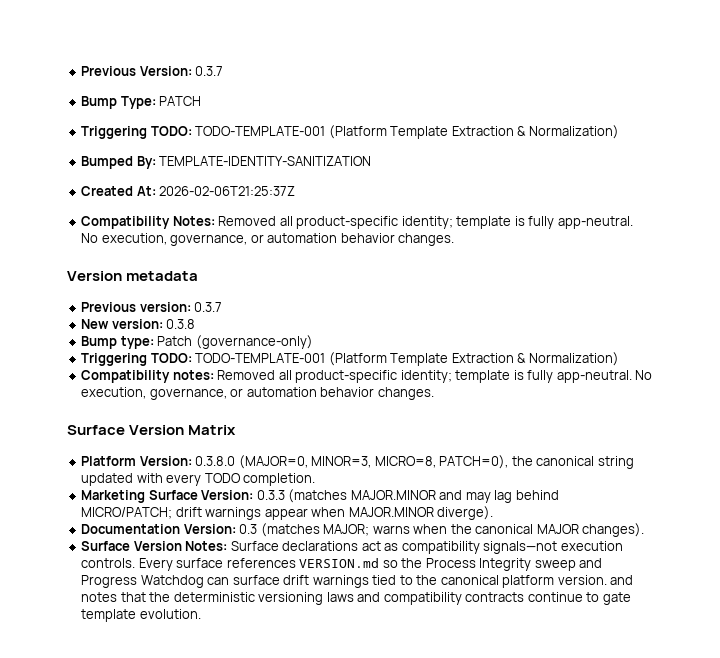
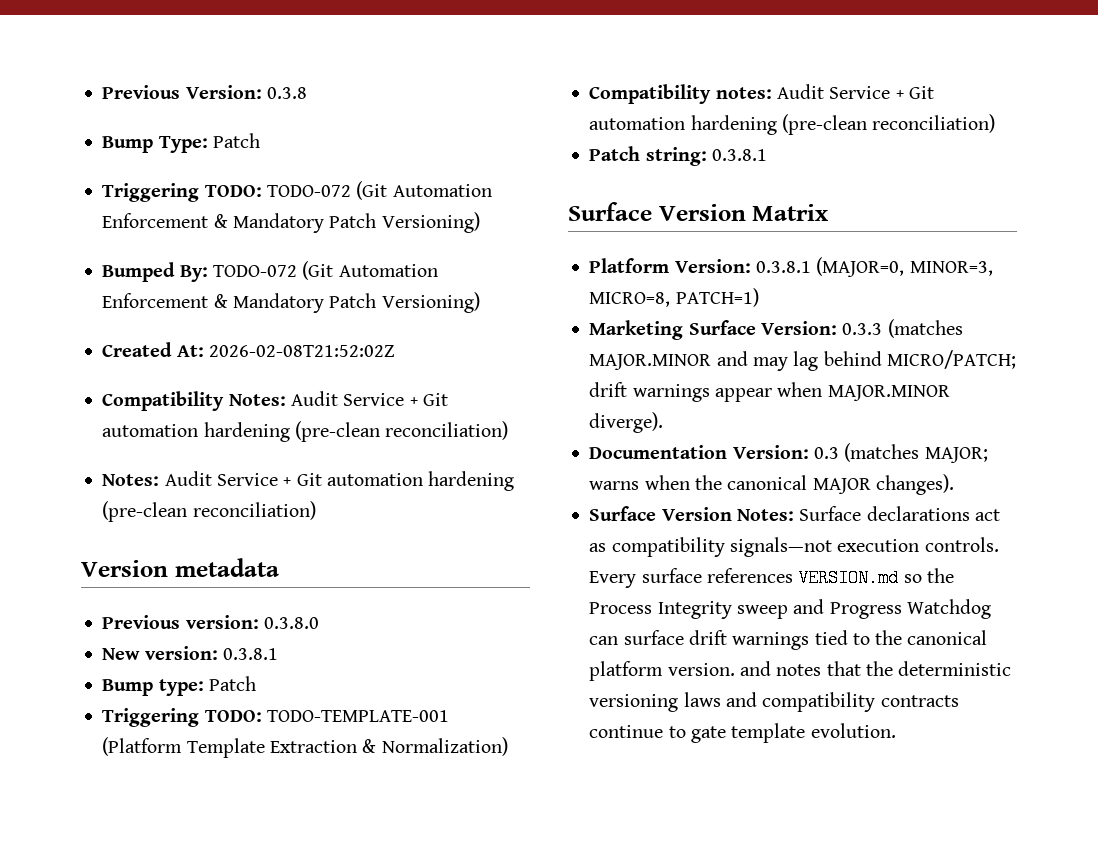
- Previous Version: 0.3.7
+ Previous Version: 0.3.8
- Bump Type: PATCH
- Triggering TODO: TODO-TEMPLATE-001 (Platform Template Extraction & Normalization)
- Bumped By: TEMPLATE-IDENTITY-SANITIZATION
+ Bump Type: Patch
+ Triggering TODO: TODO-072 (Git Automation Enforcement & Mandatory Patch Versioning)
+ Bumped By: TODO-072 (Git Automation Enforcement & Mandatory Patch Versioning)
- Created At: 2026-02-06T21:25:37Z
+ Created At: 2026-02-08T21:52:02Z
- Compatibility Notes: Removed all product-specific identity; template is fully app-neutral. No execution, governance, or automation behavior changes.
+ Compatibility Notes: Audit Service + Git automation hardening (pre-clean reconciliation)
+ Notes: Audit Service + Git automation hardening (pre-clean reconciliation)
- Previous version: 0.3.7
+ Previous version: 0.3.8.0
- New version: 0.3.8
+ New version: 0.3.8.1
- Bump type: Patch (governance-only)
+ Bump type: Patch
- Compatibility notes: Removed all product-specific identity; template is fully app-neutral. No execution, governance, or automation behavior changes.
+ Compatibility notes: Audit Service + Git automation hardening (pre-clean reconciliation)
+ Patch string: 0.3.8.1
- Platform Version: 0.3.8.0 (MAJOR=0, MINOR=3, MICRO=8, PATCH=0), the canonical string updated with every TODO completion.
+ Platform Version: 0.3.8.1 (MAJOR=0, MINOR=3, MICRO=8, PATCH=1)

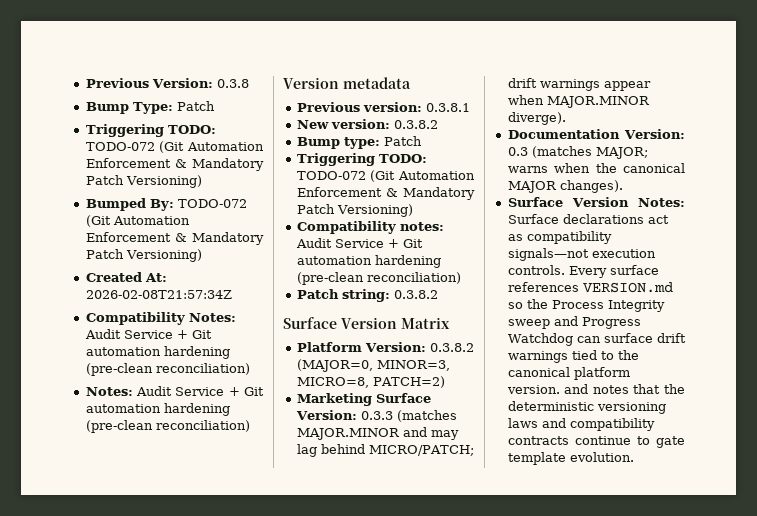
- Created At: 2026-02-08T21:52:02Z
+ Created At: 2026-02-08T21:57:34Z
- Previous version: 0.3.8.0
+ Previous version: 0.3.8.1
- New version: 0.3.8.1
+ New version: 0.3.8.2
  Bump type: Patch
- Triggering TODO: TODO-TEMPLATE-001 (Platform Template Extraction & Normalization)
+ Triggering TODO: TODO-072 (Git Automation Enforcement & Mandatory Patch Versioning)
- Patch string: 0.3.8.1
+ Patch string: 0.3.8.2
- Platform Version: 0.3.8.1 (MAJOR=0, MINOR=3, MICRO=8, PATCH=1)
+ Platform Version: 0.3.8.2 (MAJOR=0, MINOR=3, MICRO=8, PATCH=2)

